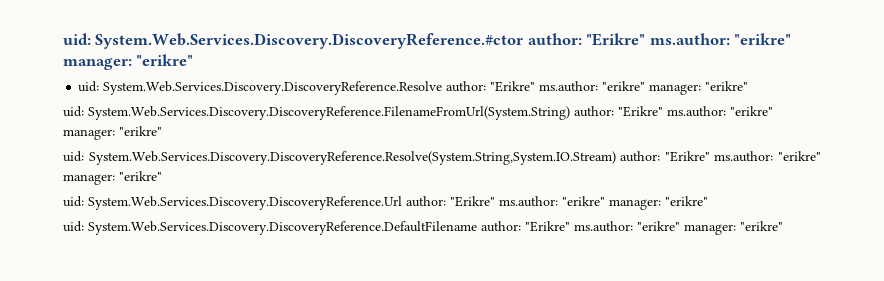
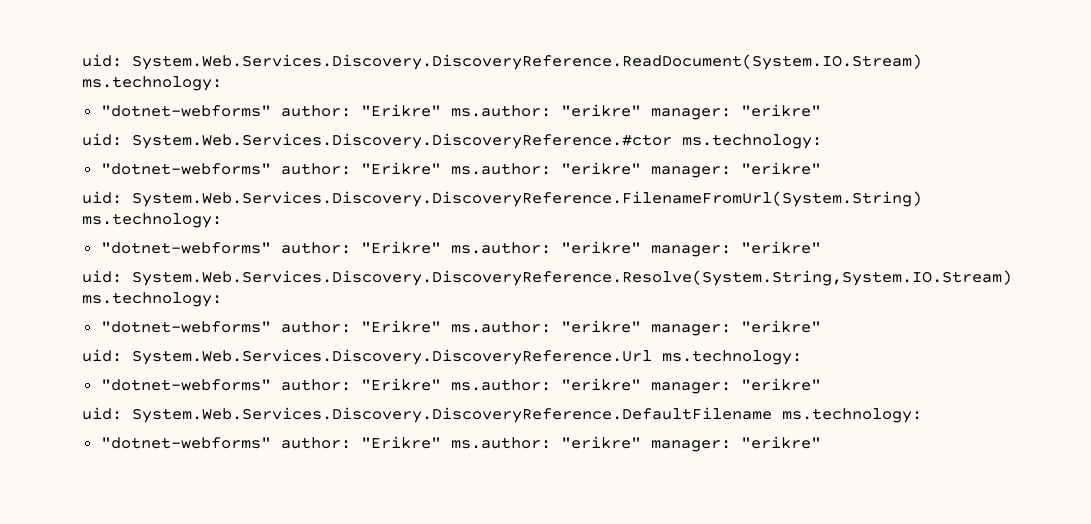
- uid: System.Web.Services.Discovery.DiscoveryReference.#ctor author: "Erikre" ms.author: "erikre" manager: "erikre"
- uid: System.Web.Services.Discovery.DiscoveryReference.Resolve author: "Erikre" ms.author: "erikre" manager: "erikre"
+ uid: System.Web.Services.Discovery.DiscoveryReference.ReadDocument(System.IO.Stream) ms.technology:
+ "dotnet-webforms" author: "Erikre" ms.author: "erikre" manager: "erikre"
+ uid: System.Web.Services.Discovery.DiscoveryReference.#ctor ms.technology:
+ "dotnet-webforms" author: "Erikre" ms.author: "erikre" manager: "erikre"
- uid: System.Web.Services.Discovery.DiscoveryReference.FilenameFromUrl(System.String) author: "Erikre" ms.author: "erikre" manager: "erikre"
+ uid: System.Web.Services.Discovery.DiscoveryReference.FilenameFromUrl(System.String) ms.technology:
+ "dotnet-webforms" author: "Erikre" ms.author: "erikre" manager: "erikre"
- uid: System.Web.Services.Discovery.DiscoveryReference.Resolve(System.String,System.IO.Stream) author: "Erikre" ms.author: "erikre" manager: "erikre"
+ uid: System.Web.Services.Discovery.DiscoveryReference.Resolve(System.String,System.IO.Stream) ms.technology:
+ "dotnet-webforms" author: "Erikre" ms.author: "erikre" manager: "erikre"
- uid: System.Web.Services.Discovery.DiscoveryReference.Url author: "Erikre" ms.author: "erikre" manager: "erikre"
+ uid: System.Web.Services.Discovery.DiscoveryReference.Url ms.technology:
+ "dotnet-webforms" author: "Erikre" ms.author: "erikre" manager: "erikre"
- uid: System.Web.Services.Discovery.DiscoveryReference.DefaultFilename author: "Erikre" ms.author: "erikre" manager: "erikre"
+ uid: System.Web.Services.Discovery.DiscoveryReference.DefaultFilename ms.technology:
+ "dotnet-webforms" author: "Erikre" ms.author: "erikre" manager: "erikre"

